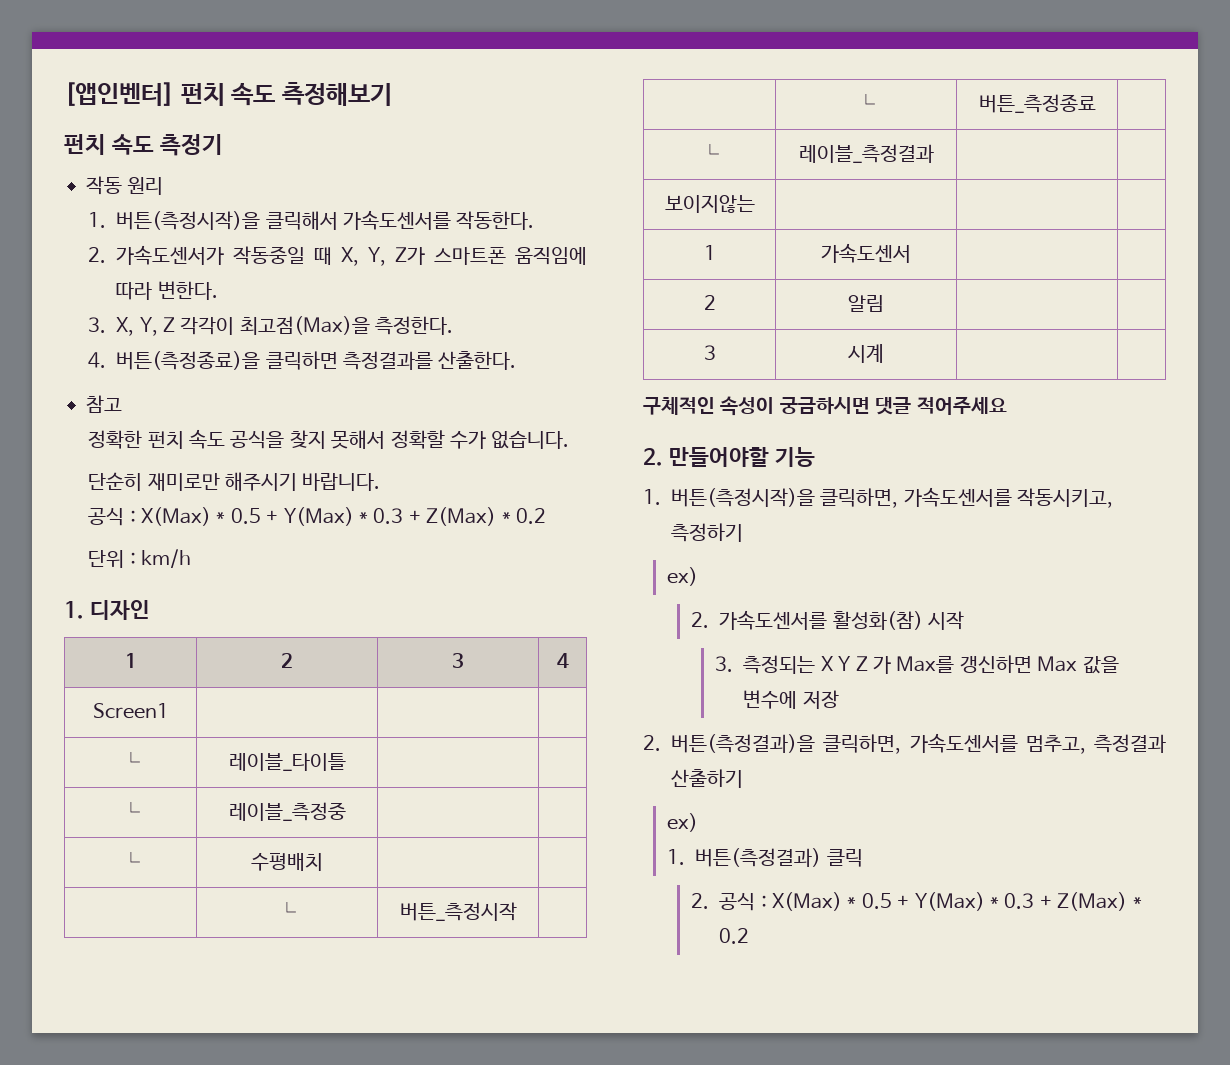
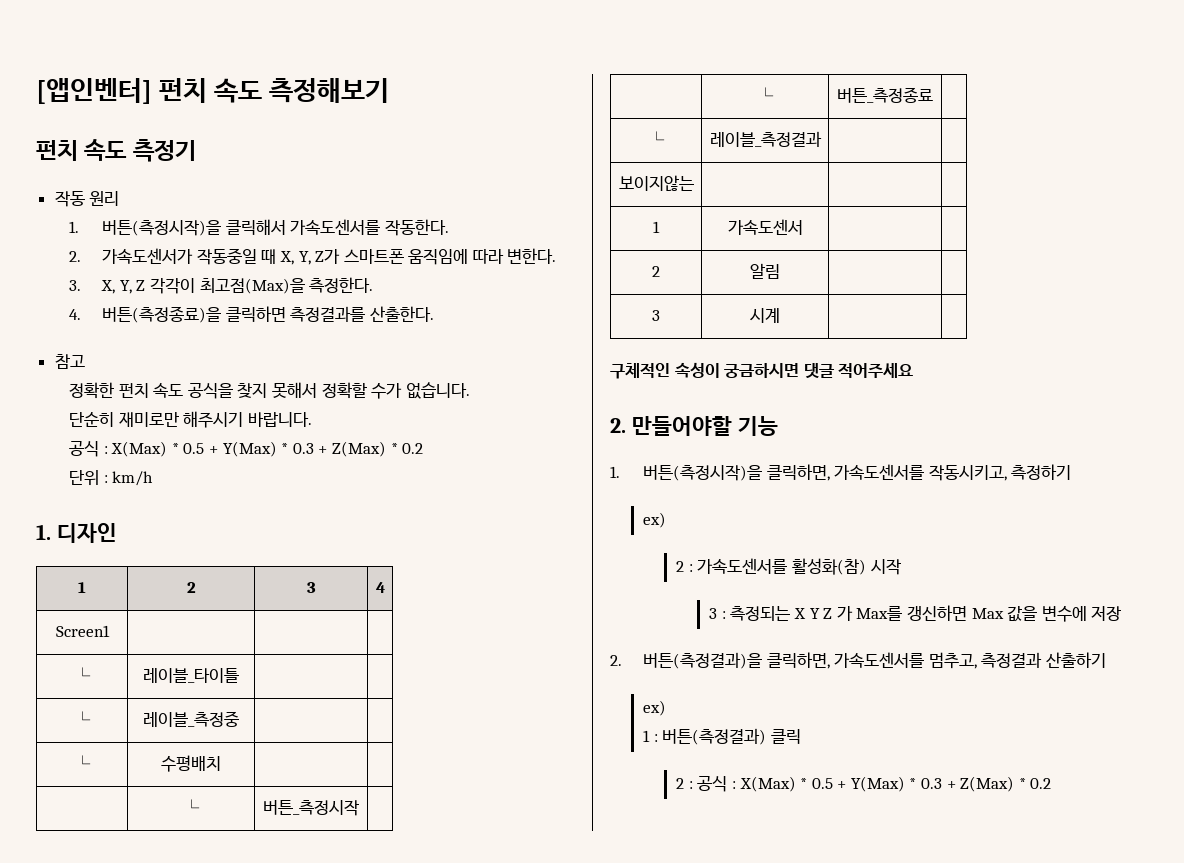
- 2. 가속도센서를 활성화(참) 시작
+ 2 : 가속도센서를 활성화(참) 시작
- 3. 측정되는 X Y Z 가 Max를 갱신하면 Max 값을 변수에 저장
+ 3 : 측정되는 X Y Z 가 Max를 갱신하면 Max 값을 변수에 저장
- 1. 버튼(측정결과) 클릭
+ 1 : 버튼(측정결과) 클릭
- 2. 공식 : X(Max) * 0.5 + Y(Max) * 0.3 + Z(Max) * 0.2
+ 2 : 공식 : X(Max) * 0.5 + Y(Max) * 0.3 + Z(Max) * 0.2

